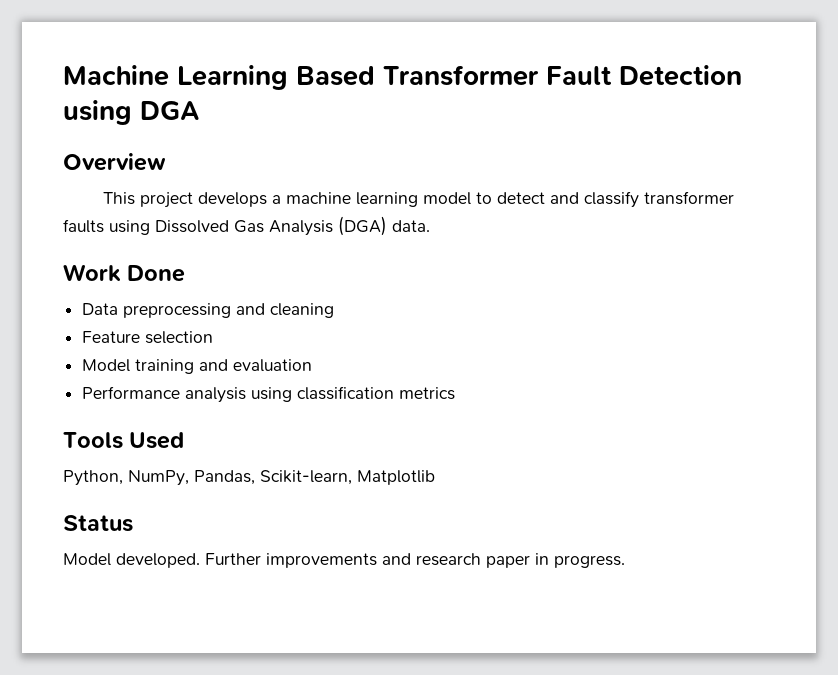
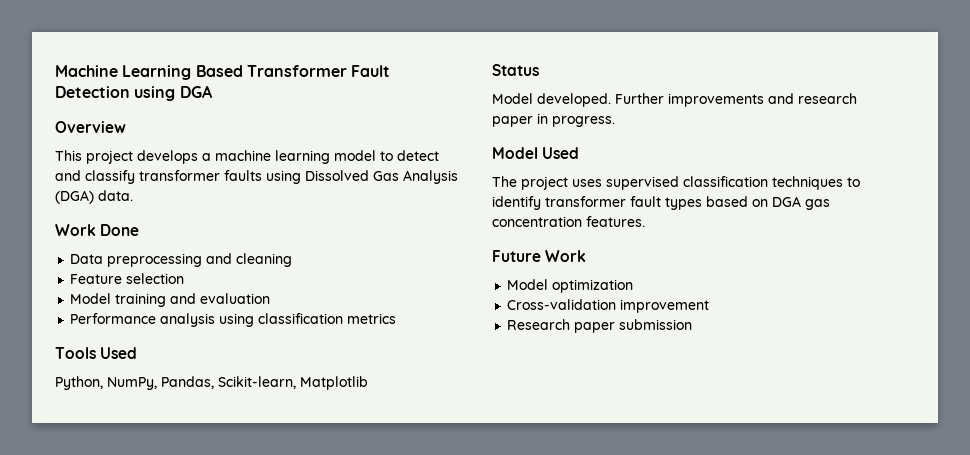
+ Model Used
+ The project uses supervised classification techniques to identify transformer fault types based on DGA gas concentration features.
+ Future Work
+ Model optimization
+ Cross-validation improvement
+ Research paper submission

